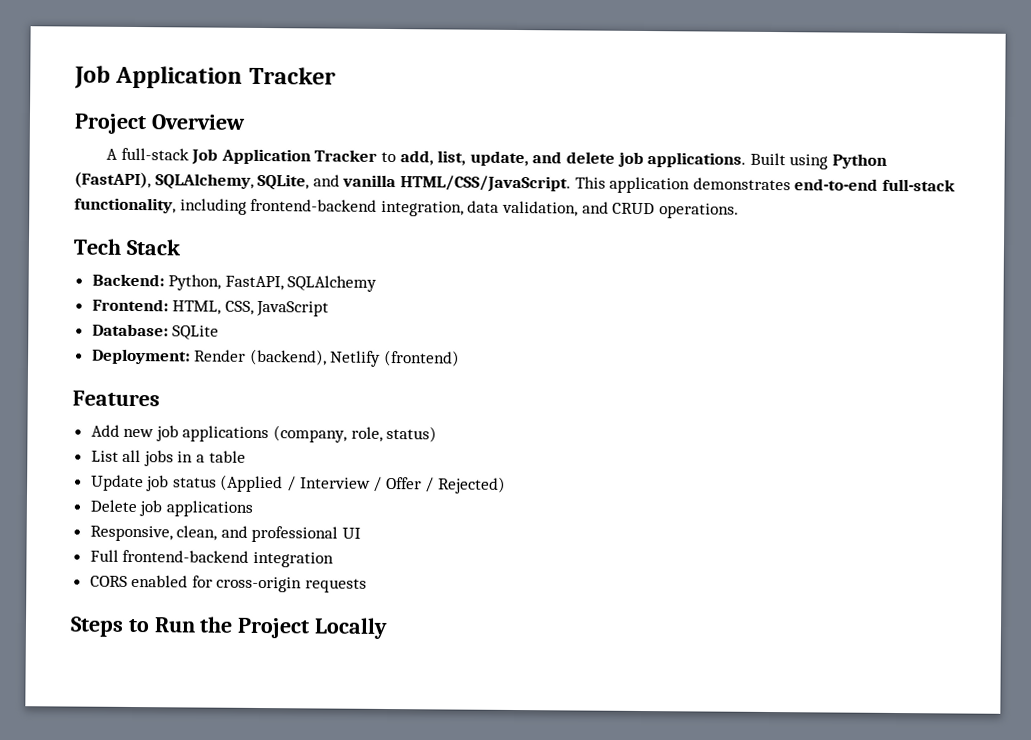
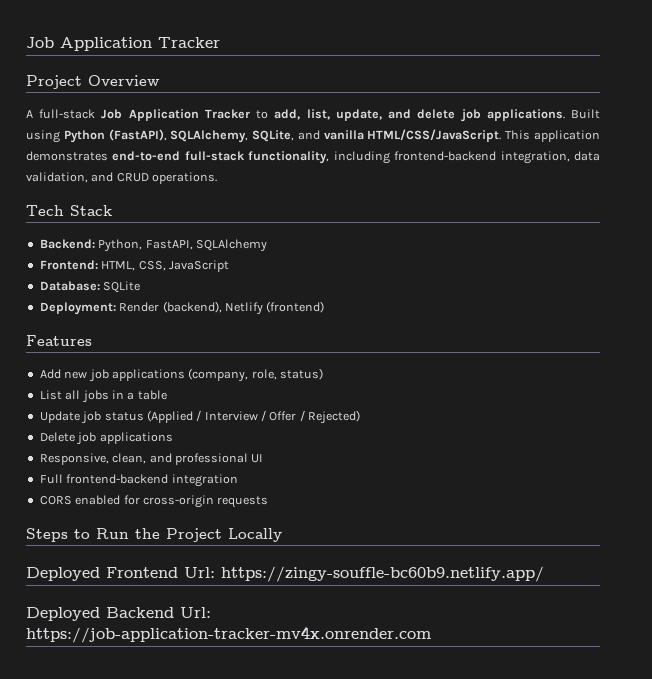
+ Deployed Frontend Url: https://zingy-souffle-bc60b9.netlify.app/
+ Deployed Backend Url: https://job-application-tracker-mv4x.onrender.com

